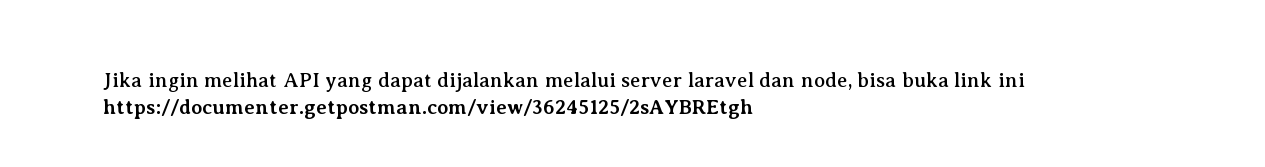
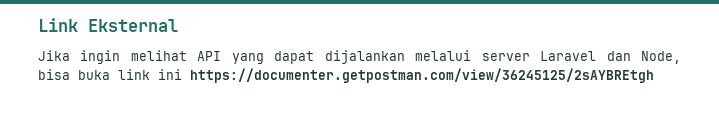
+ Link Eksternal
- Jika ingin melihat API yang dapat dijalankan melalui server laravel dan node, bisa buka link ini https://documenter.getpostman.com/view/36245125/2sAYBREtgh
+ Jika ingin melihat API yang dapat dijalankan melalui server Laravel dan Node, bisa buka link ini https://documenter.getpostman.com/view/36245125/2sAYBREtgh

